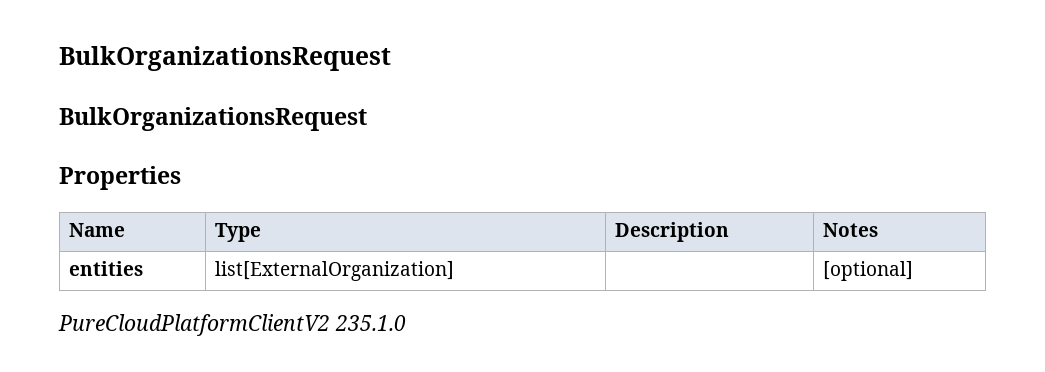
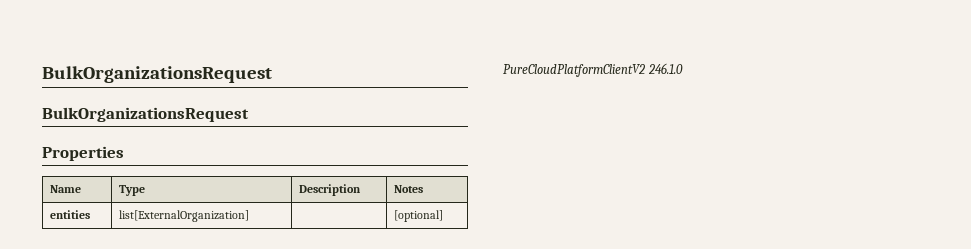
- PureCloudPlatformClientV2 235.1.0
+ PureCloudPlatformClientV2 246.1.0

